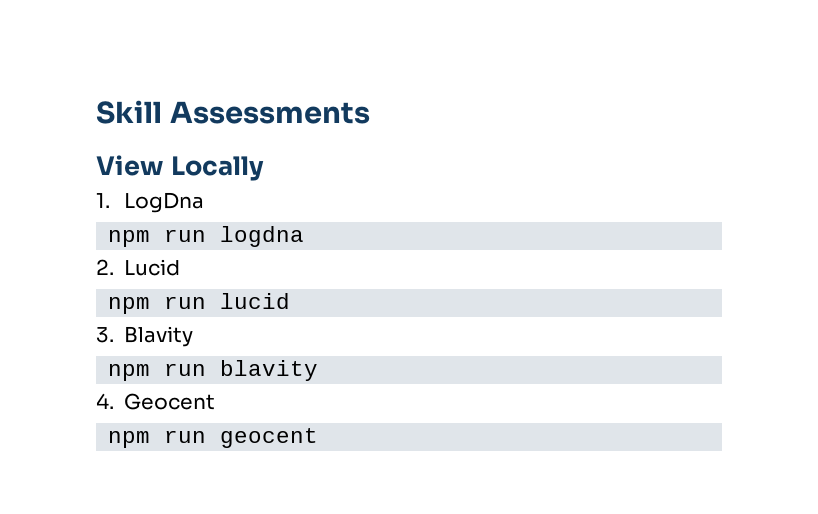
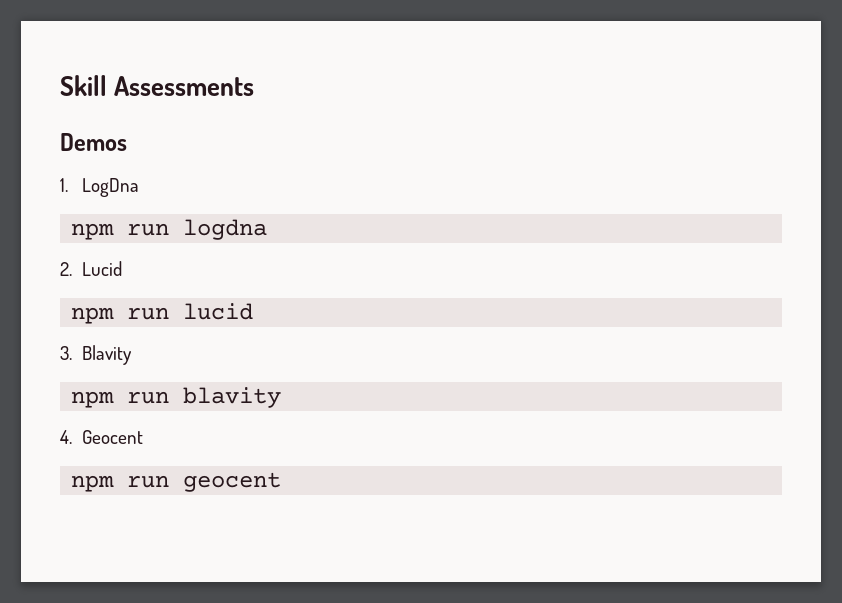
- View Locally
+ Demos

